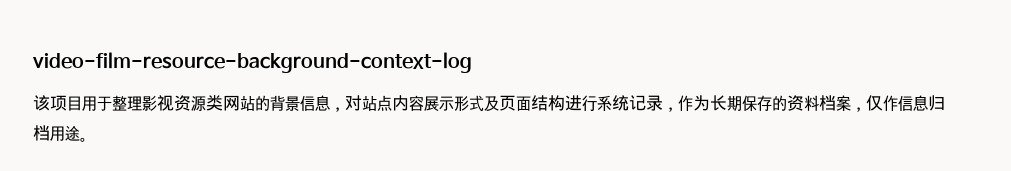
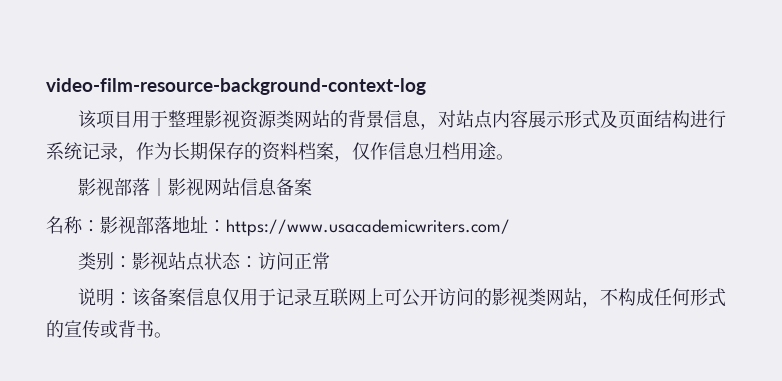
+ 影视部落｜影视网站信息备案
+ 名称：影视部落地址：https://www.usacademicwriters.com/
+ 类别：影视站点状态：访问正常
+ 说明：该备案信息仅用于记录互联网上可公开访问的影视类网站，不构成任何形式的宣传或背书。

